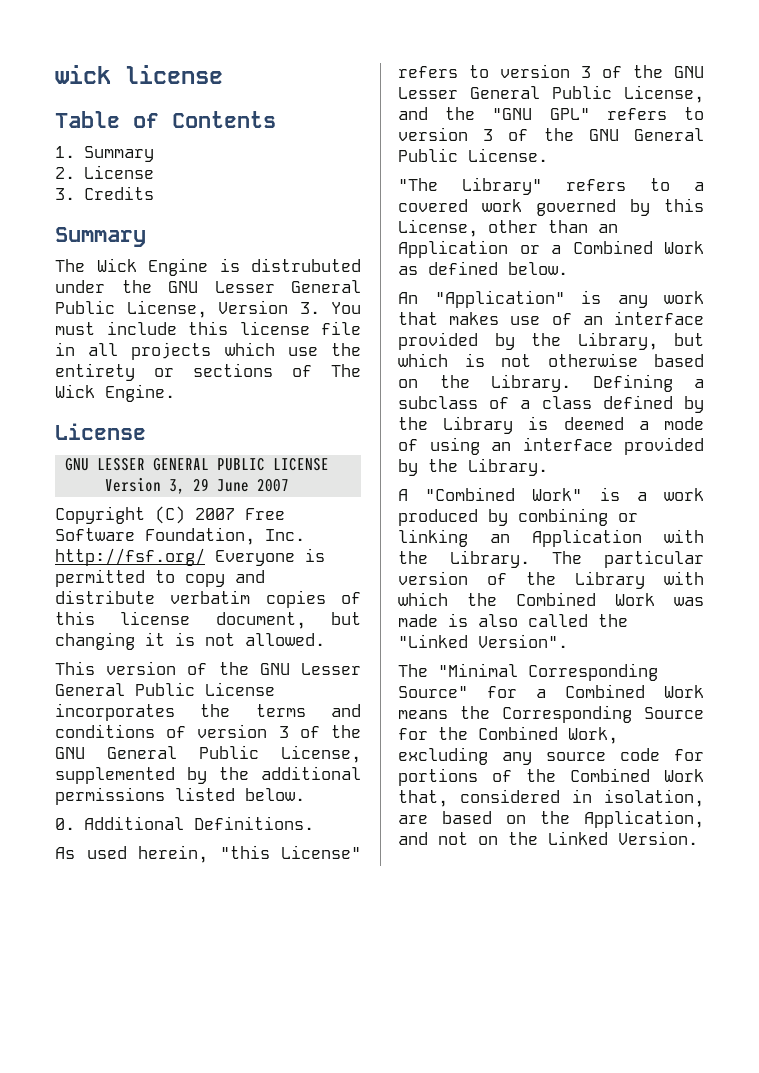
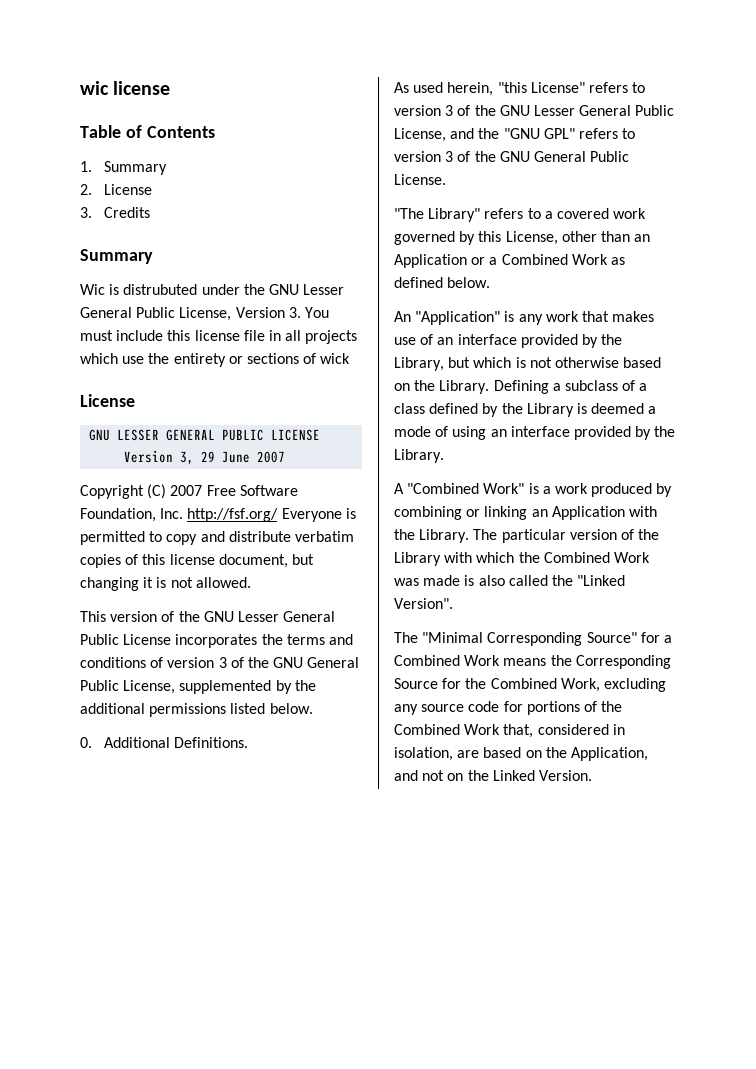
- wick license
+ wic license
- The Wick Engine is distrubuted under the GNU Lesser General Public License, Version 3. You must include this license file in all projects which use the entirety or sections of The Wick Engine.
+ Wic is distrubuted under the GNU Lesser General Public License, Version 3. You must include this license file in all projects which use the entirety or sections of wick

